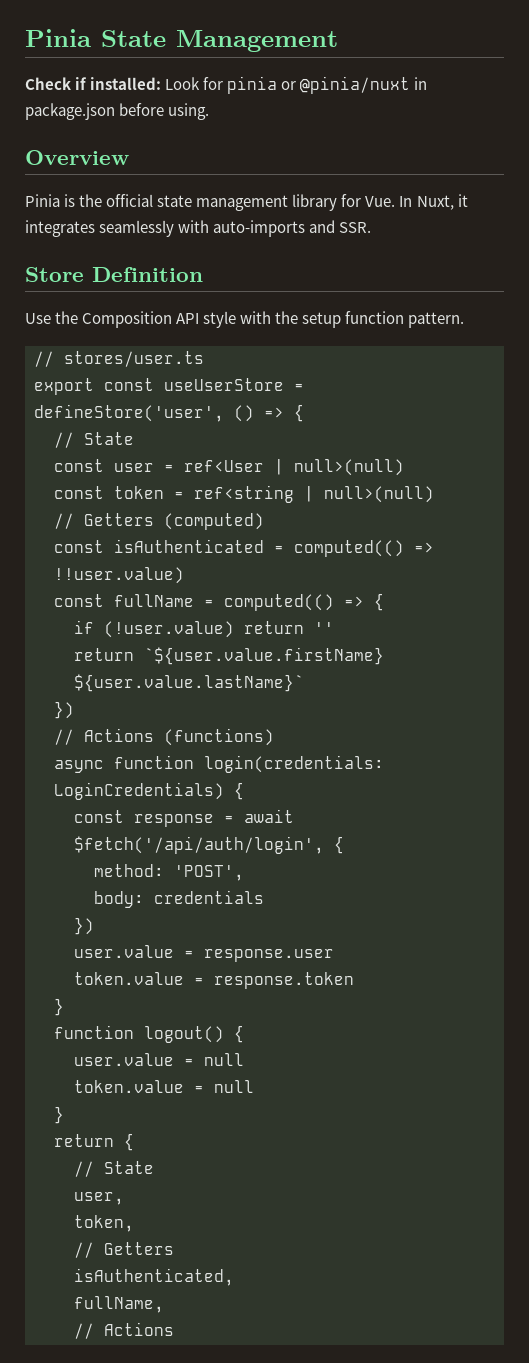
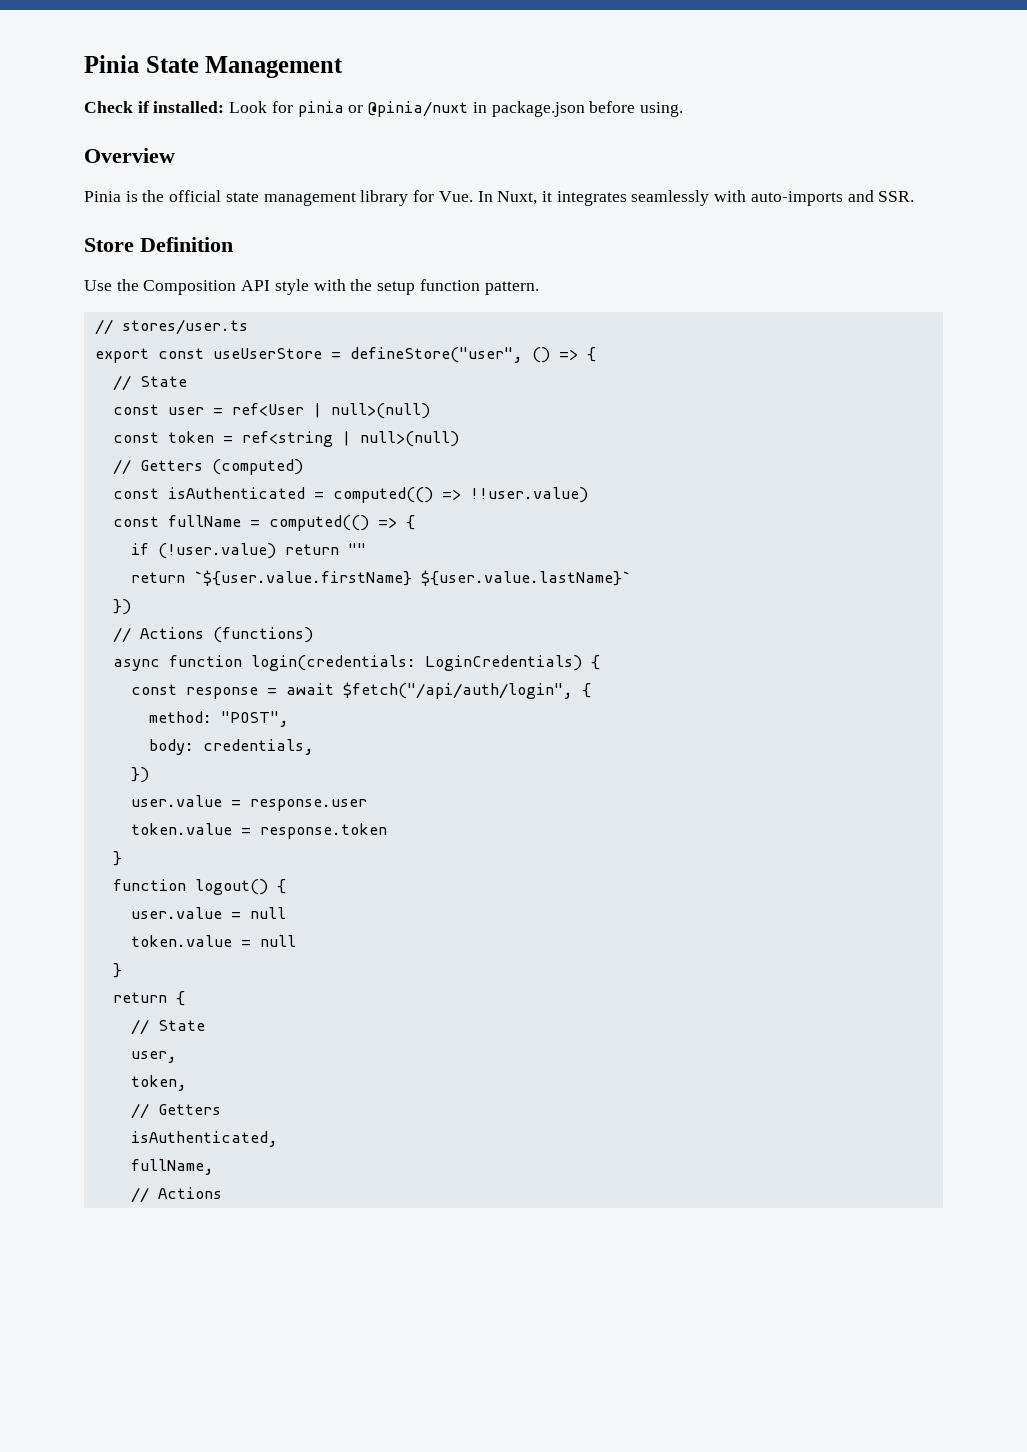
- export const useUserStore = defineStore('user', () => {
+ export const useUserStore = defineStore("user", () => {
- if (!user.value) return ''
+ if (!user.value) return ""
- const response = await $fetch('/api/auth/login', {
+ const response = await $fetch("/api/auth/login", {
- method: 'POST',
+ method: "POST",
- body: credentials
+ body: credentials,

